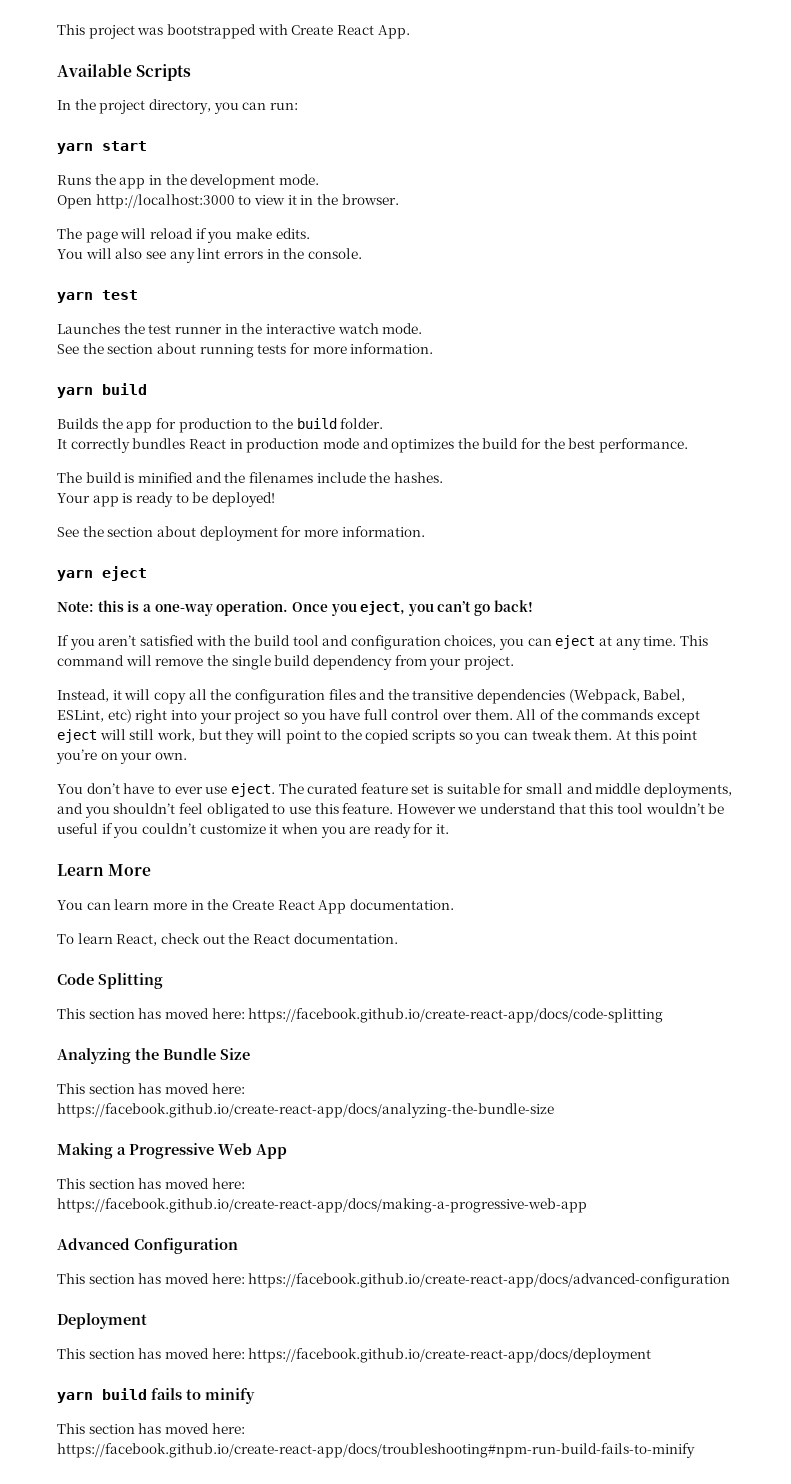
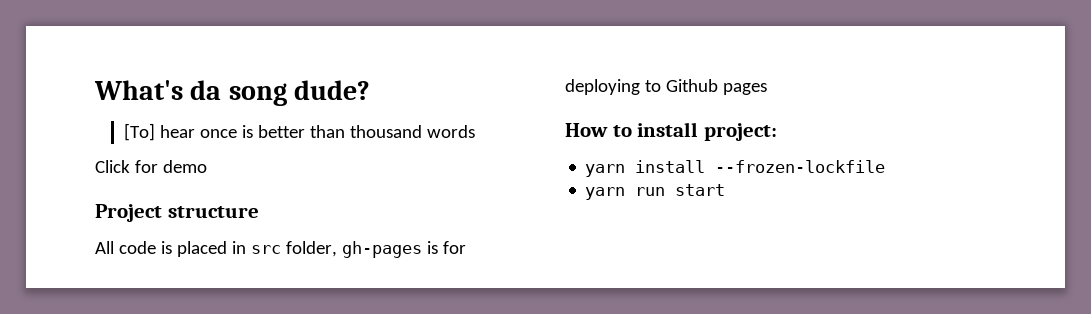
- This project was bootstrapped with Create React App.
- Available Scripts
- In the project directory, you can run:
- yarn start
- Runs the app in the development mode.
- Open http://localhost:3000 to view it in the browser.
- The page will reload if you make edits.
- You will also see any lint errors in the console.
- yarn test
- Launches the test runner in the interactive watch mode.
- See the section about running tests for more information.
- yarn build
- Builds the app for production to the build folder.
- It correctly bundles React in production mode and optimizes the build for the best performance.
- The build is minified and the filenames include the hashes.
- Your app is ready to be deployed!
- See the section about deployment for more information.
- yarn eject
- Note: this is a one-way operation. Once you eject, you can’t go back!
- If you aren’t satisfied with the build tool and configuration choices, you can eject at any time. This command will remove the single build dependency from your project.
- Instead, it will copy all the configuration files and the transitive dependencies (Webpack, Babel, ESLint, etc) right into your project so you have full control over them. All of the commands except eject will still work, but they will point to the copied scripts so you can tweak them. At this point you’re on your own.
- You don’t have to ever use eject. The curated feature set is suitable for small and middle deployments, and you shouldn’t feel obligated to use this feature. However we understand that this tool wouldn’t be useful if you couldn’t customize it when you are ready for it.
- Learn More
- You can learn more in the Create React App documentation.
- To learn React, check out the React documentation.
- Code Splitting
- This section has moved here: https://facebook.github.io/create-react-app/docs/code-splitting
- Analyzing the Bundle Size
- This section has moved here: https://facebook.github.io/create-react-app/docs/analyzing-the-bundle-size
- Making a Progressive Web App
- This section has moved here: https://facebook.github.io/create-react-app/docs/making-a-progressive-web-app
- Advanced Configuration
- This section has moved here: https://facebook.github.io/create-react-app/docs/advanced-configuration
- Deployment
- This section has moved here: https://facebook.github.io/create-react-app/docs/deployment
- yarn build fails to minify
- This section has moved here: https://facebook.github.io/create-react-app/docs/troubleshooting#npm-run-build-fails-to-minify
+ What's da song dude?
+ [To] hear once is better than thousand words
+ Click for demo
+ Project structure
+ All code is placed in src folder, gh-pages is for deploying to Github pages
+ How to install project:
+ yarn install --frozen-lockfile
+ yarn run start

